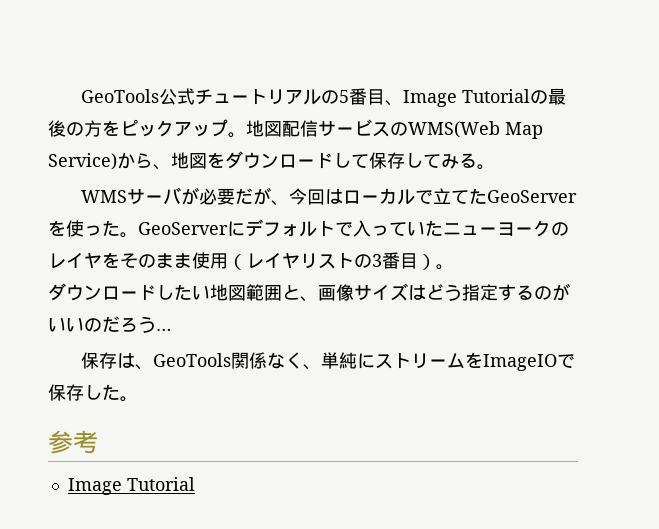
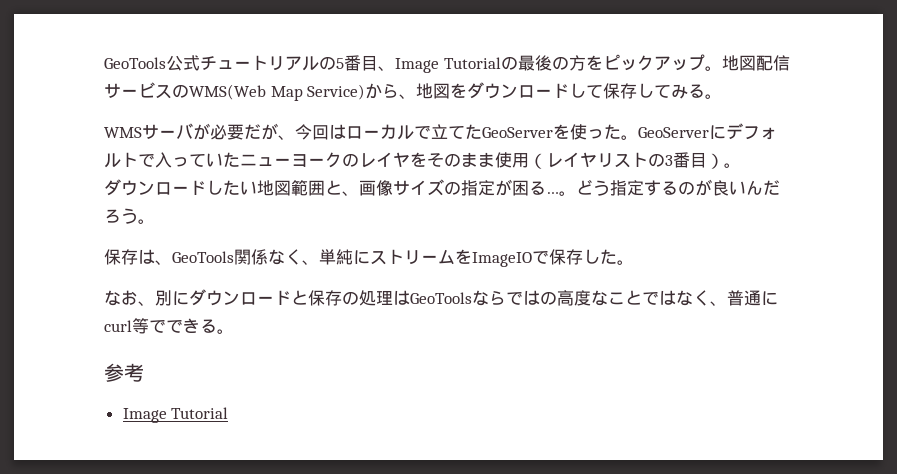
- ダウンロードしたい地図範囲と、画像サイズはどう指定するのがいいのだろう…
+ ダウンロードしたい地図範囲と、画像サイズの指定が困る…。どう指定するのが良いんだろう。
+ なお、別にダウンロードと保存の処理はGeoToolsならではの高度なことではなく、普通にcurl等でできる。

